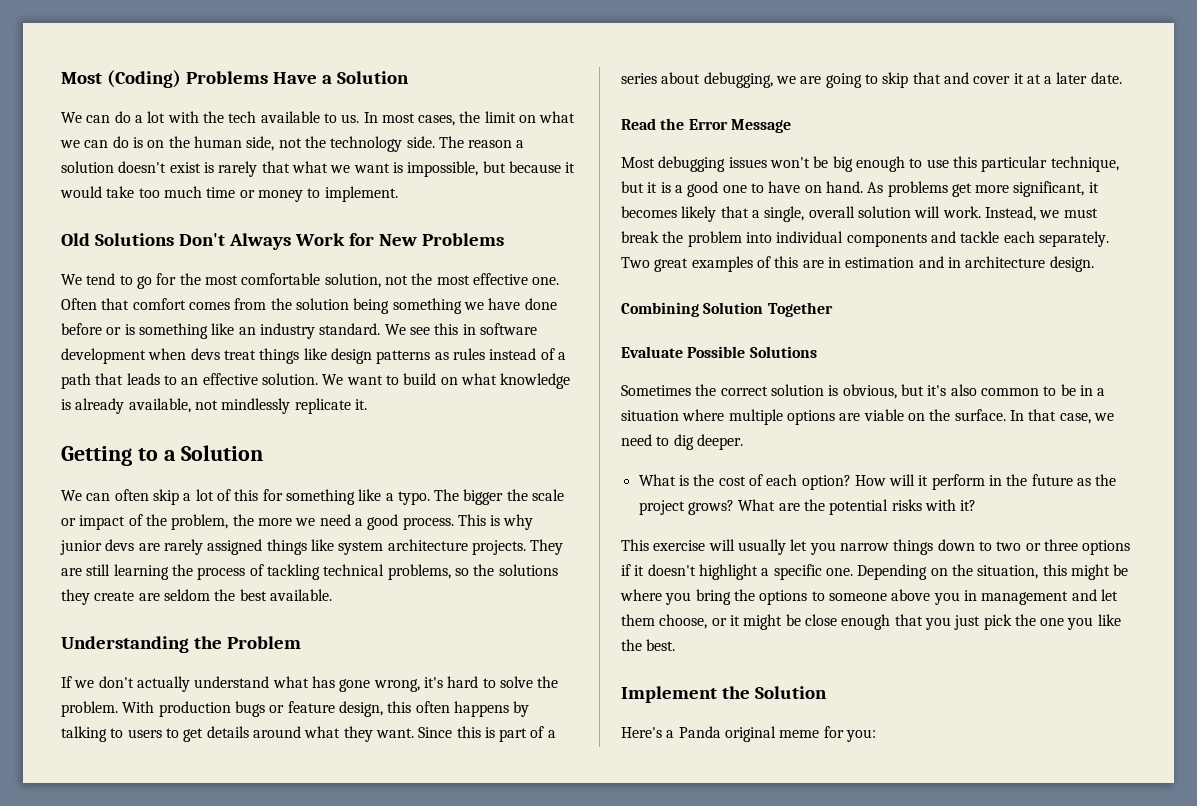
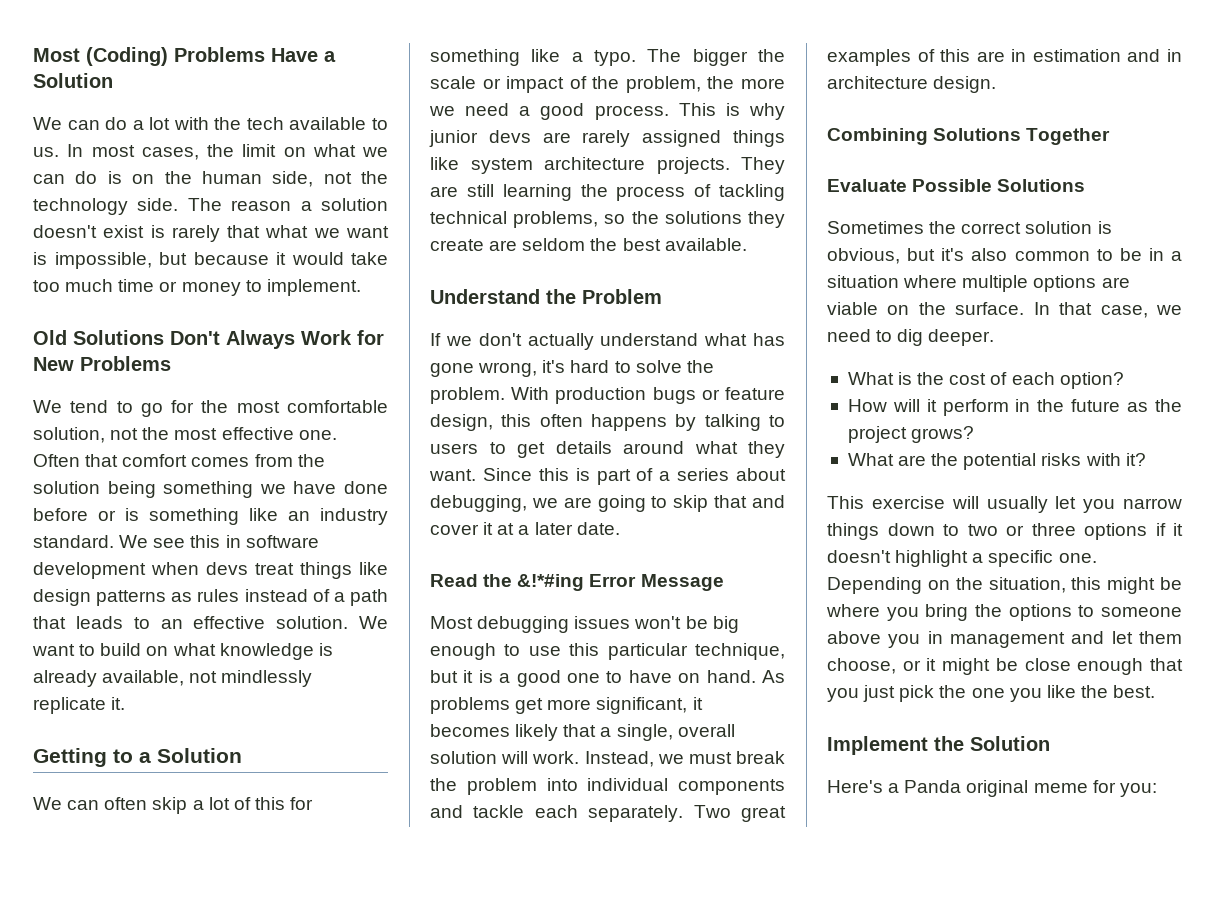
- Understanding the Problem
+ Understand the Problem
- Read the Error Message
+ Read the &!*#ing Error Message
- Combining Solution Together
+ Combining Solutions Together
- What is the cost of each option? How will it perform in the future as the project grows? What are the potential risks with it?
+ What is the cost of each option?
+ How will it perform in the future as the project grows?
+ What are the potential risks with it?

